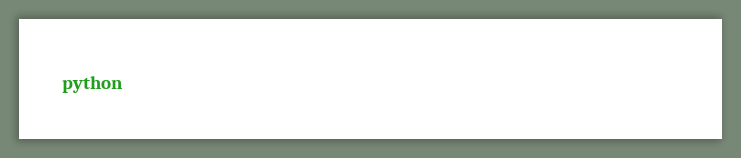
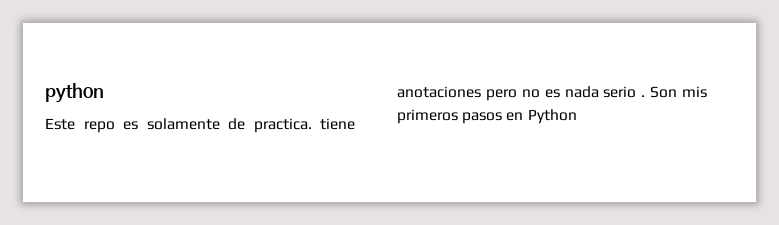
+ Este repo es solamente de practica. tiene anotaciones pero no es nada serio . Son mis primeros pasos en Python

